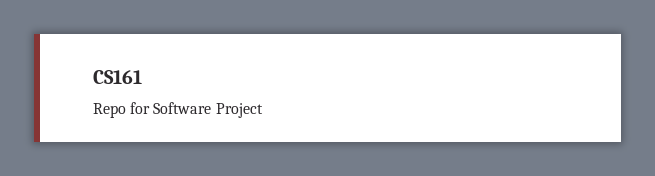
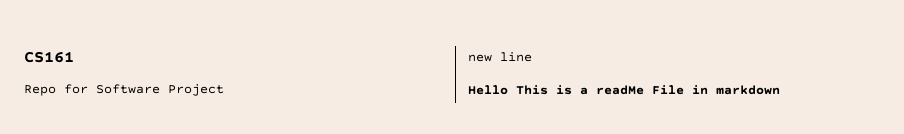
+ new line
+ Hello This is a readMe File in markdown

